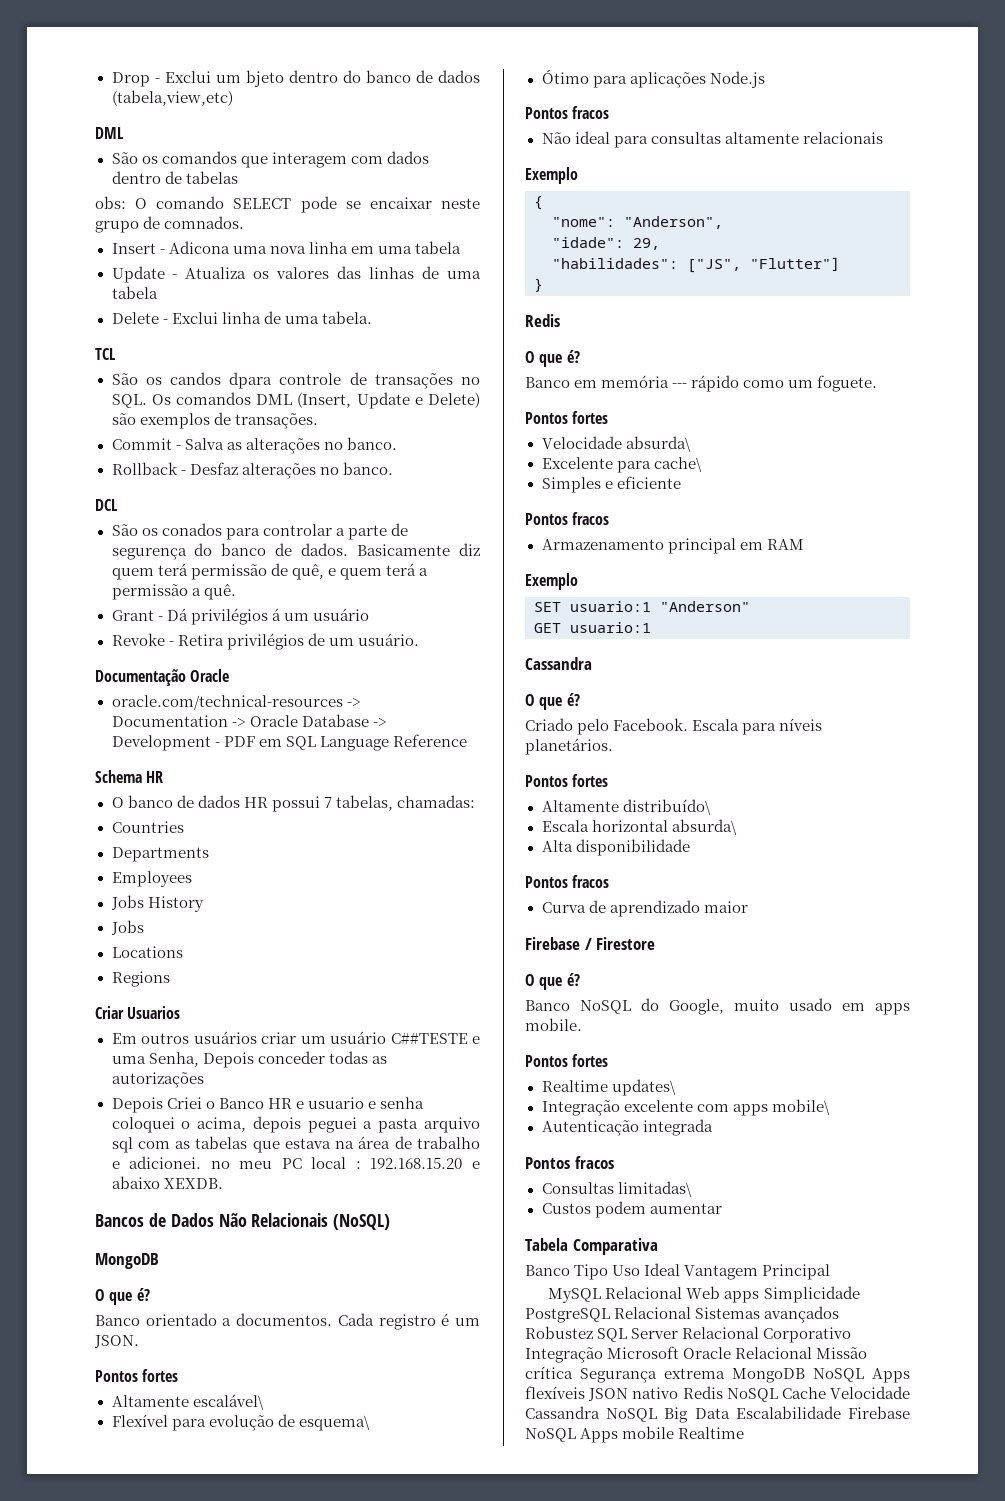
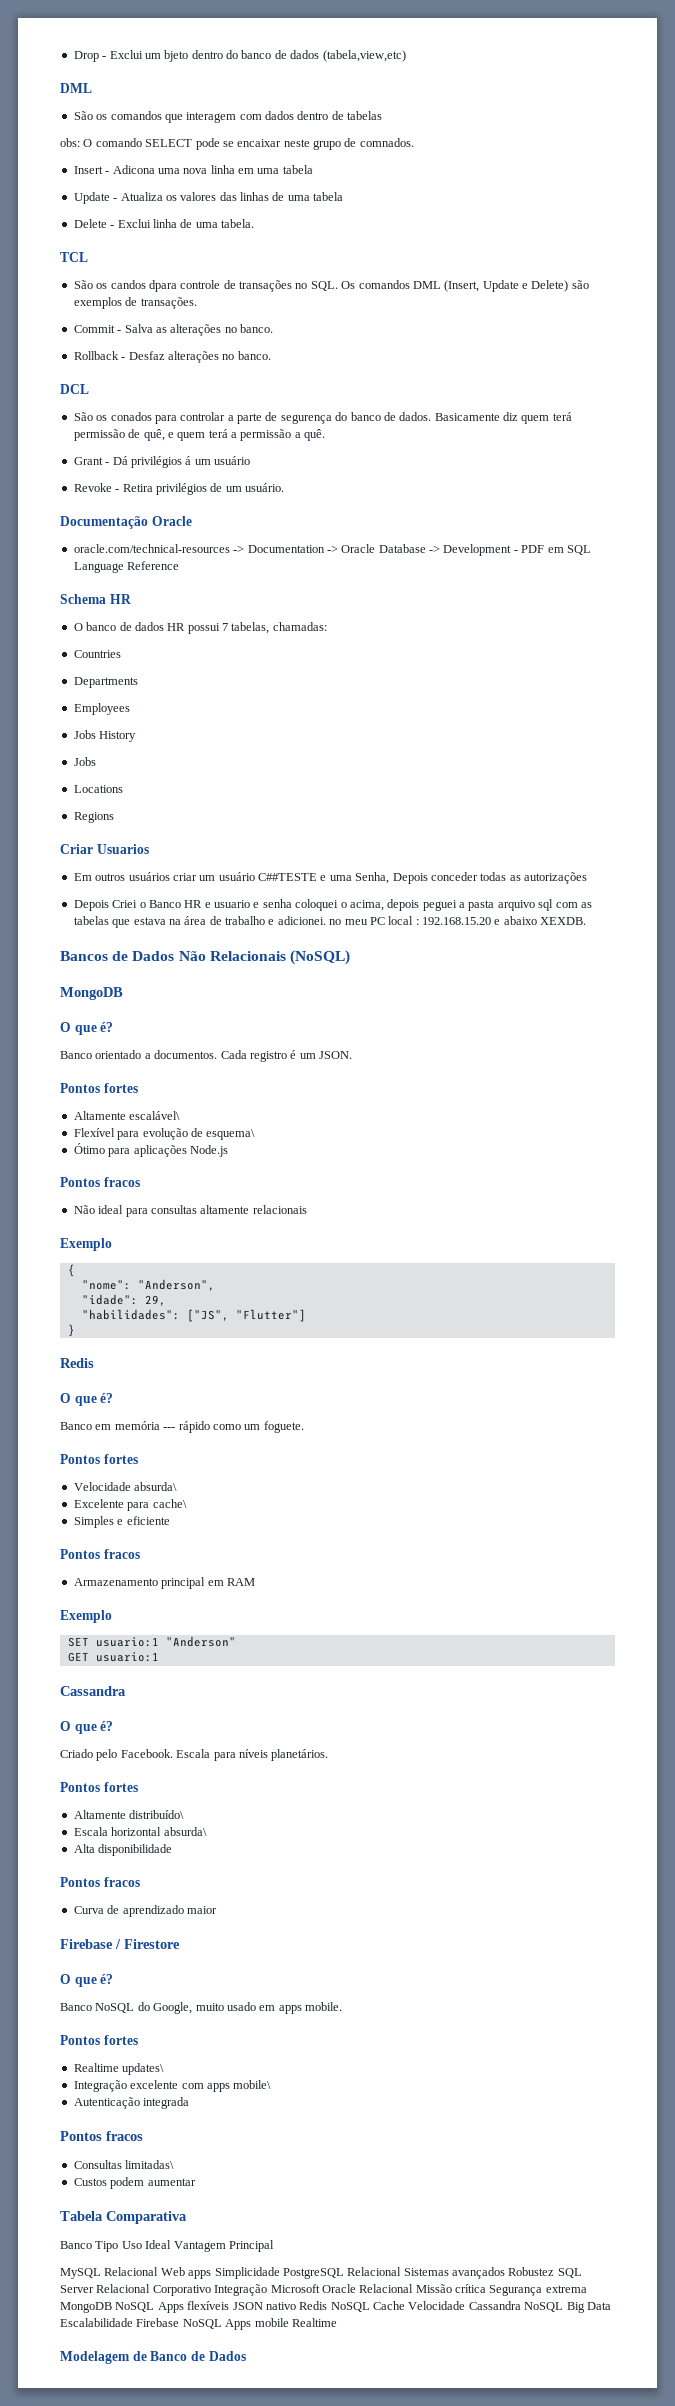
+ Modelagem de Banco de Dados

